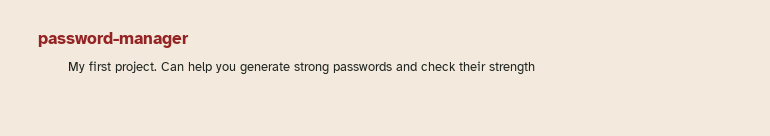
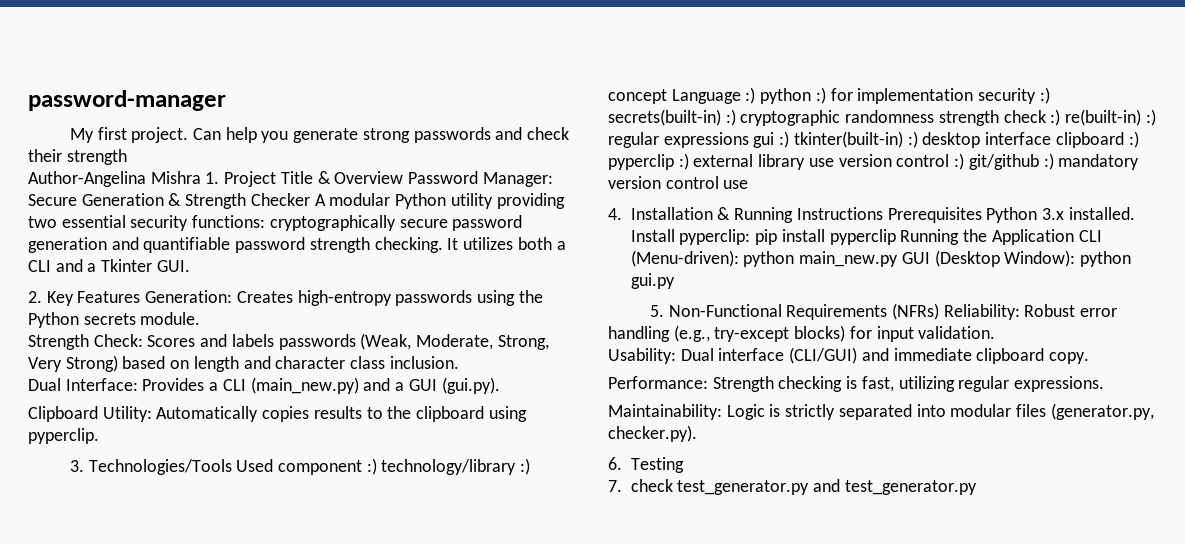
+ Author-Angelina Mishra 1. Project Title & Overview Password Manager: Secure Generation & Strength Checker A modular Python utility providing two essential security functions: cryptographically secure password generation and quantifiable password strength checking. It utilizes both a CLI and a Tkinter GUI.
+ 2. Key Features Generation: Creates high-entropy passwords using the Python secrets module.
+ Strength Check: Scores and labels passwords (Weak, Moderate, Strong, Very Strong) based on length and character class inclusion.
+ Dual Interface: Provides a CLI (main_new.py) and a GUI (gui.py).
+ Clipboard Utility: Automatically copies results to the clipboard using pyperclip.
+ 3. Technologies/Tools Used component :) technology/library :) concept Language :) python :) for implementation security :) secrets(built-in) :) cryptographic randomness strength check :) re(built-in) :) regular expressions gui :) tkinter(built-in) :) desktop interface clipboard :) pyperclip :) external library use version control :) git/github :) mandatory version control use
+ 4. Installation & Running Instructions Prerequisites Python 3.x installed. Install pyperclip: pip install pyperclip Running the Application CLI (Menu-driven): python main_new.py GUI (Desktop Window): python gui.py
+ 5. Non-Functional Requirements (NFRs) Reliability: Robust error handling (e.g., try-except blocks) for input validation.
+ Usability: Dual interface (CLI/GUI) and immediate clipboard copy.
+ Performance: Strength checking is fast, utilizing regular expressions.
+ Maintainability: Logic is strictly separated into modular files (generator.py, checker.py).
+ 6. Testing
+ 7. check test_generator.py and test_generator.py

